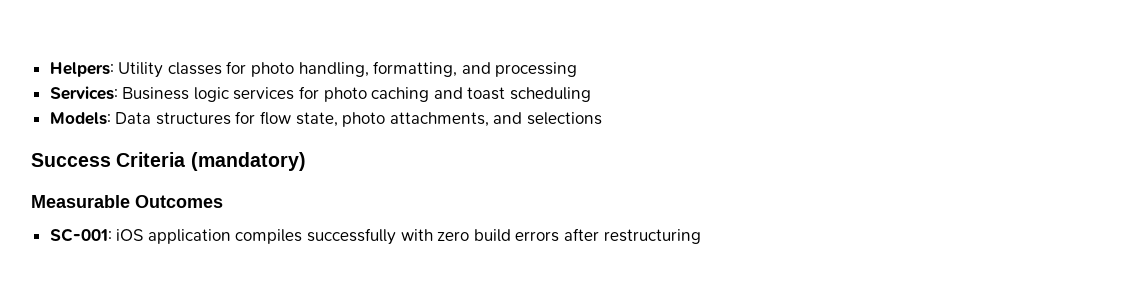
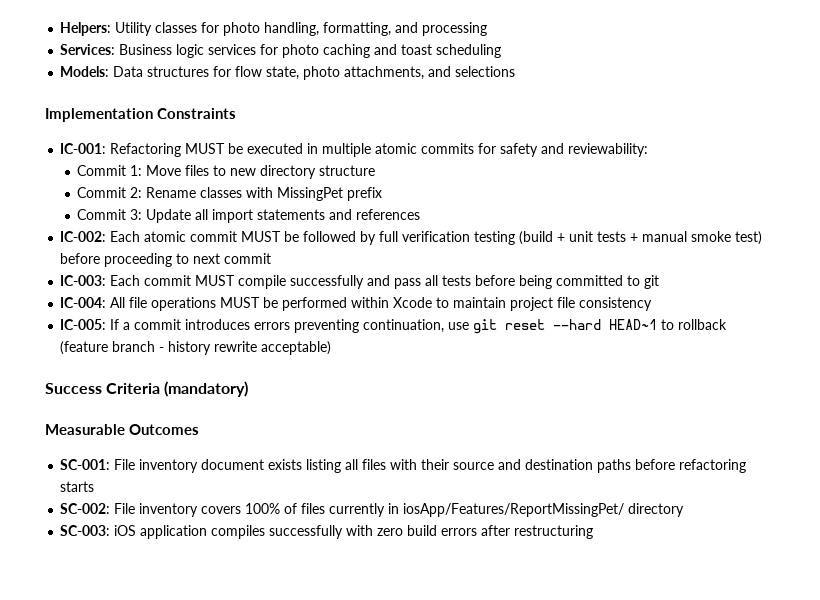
+ Implementation Constraints
+ IC-001: Refactoring MUST be executed in multiple atomic commits for safety and reviewability:
+ Commit 1: Move files to new directory structure
+ Commit 2: Rename classes with MissingPet prefix
+ Commit 3: Update all import statements and references
+ IC-002: Each atomic commit MUST be followed by full verification testing (build + unit tests + manual smoke test) before proceeding to next commit
+ IC-003: Each commit MUST compile successfully and pass all tests before being committed to git
+ IC-004: All file operations MUST be performed within Xcode to maintain project file consistency
+ IC-005: If a commit introduces errors preventing continuation, use git reset --hard HEAD~1 to rollback (feature branch - history rewrite acceptable)
- SC-001: iOS application compiles successfully with zero build errors after restructuring
+ SC-001: File inventory document exists listing all files with their source and destination paths before refactoring starts
+ SC-002: File inventory covers 100% of files currently in iosApp/Features/ReportMissingPet/ directory
+ SC-003: iOS application compiles successfully with zero build errors after restructuring

